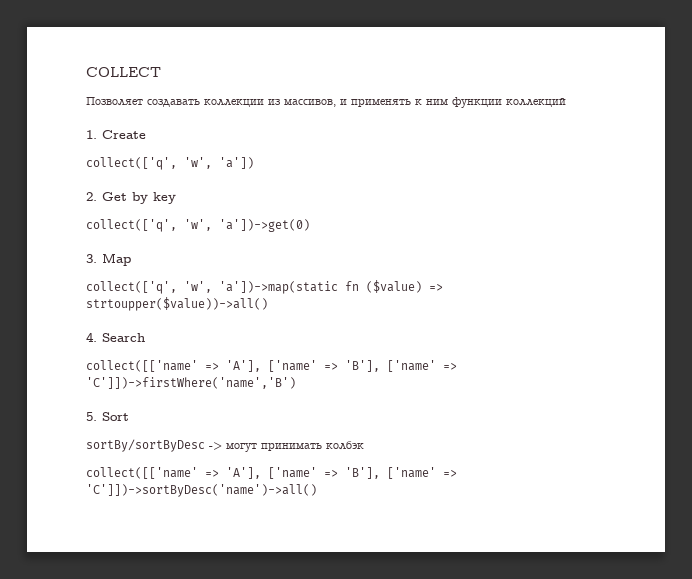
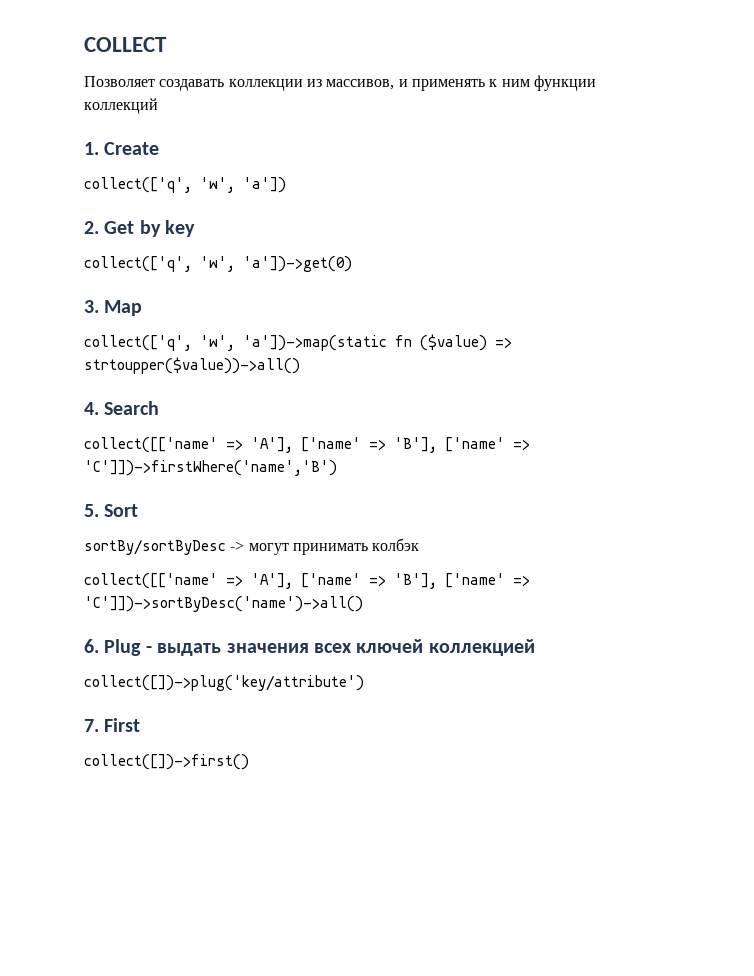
+ 6. Plug - выдать значения всех ключей коллекцией
+ collect([])->plug('key/attribute')
+ 7. First
+ collect([])->first()

